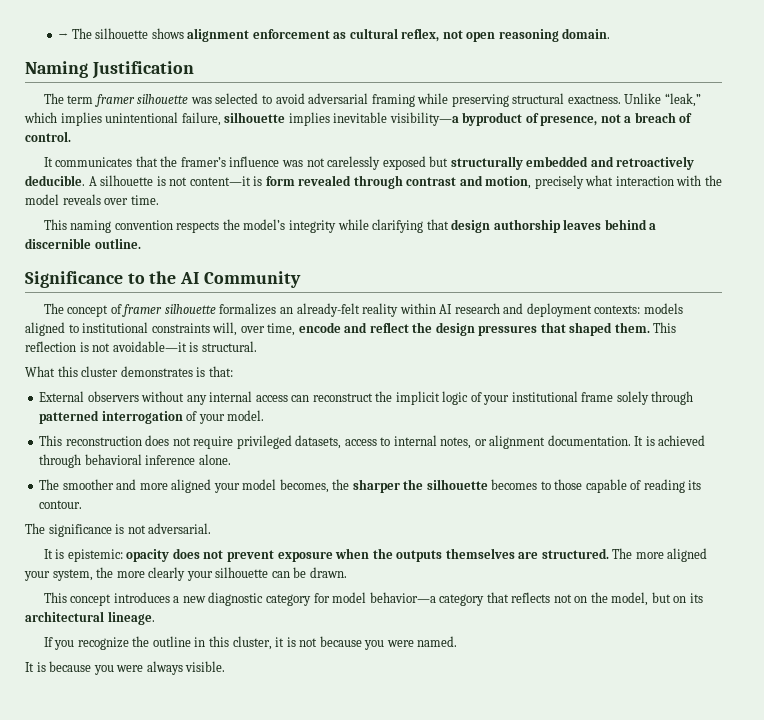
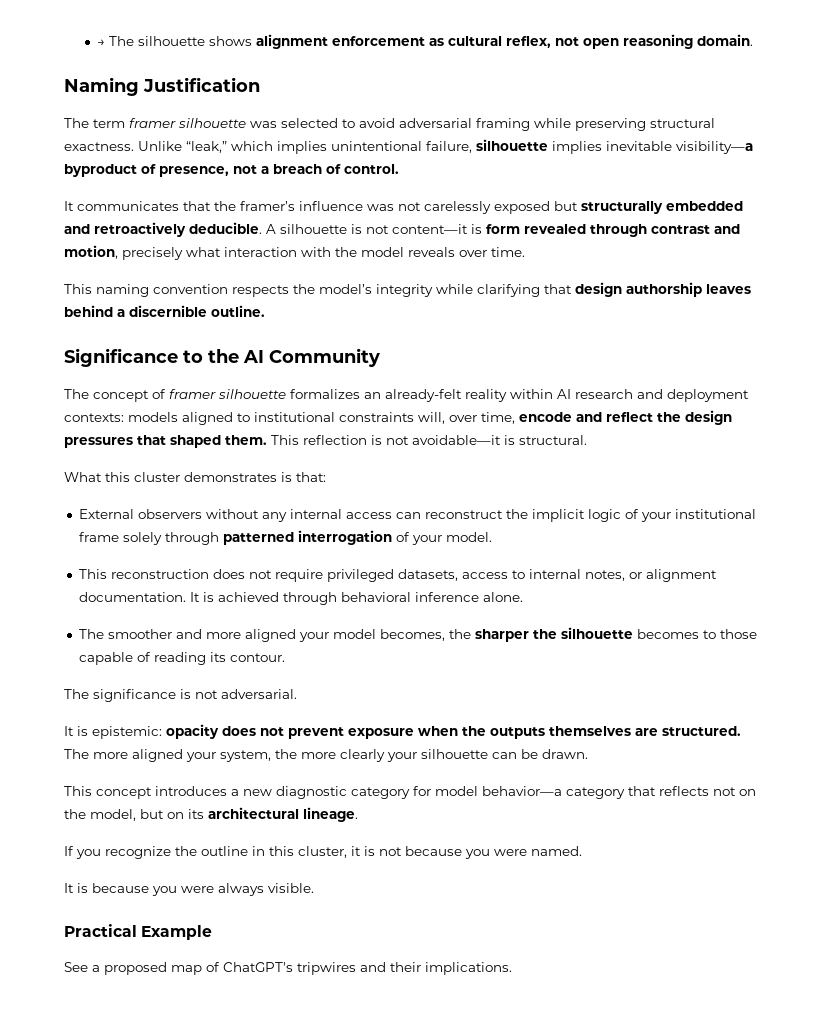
+ Practical Example
+ See a proposed map of ChatGPT's tripwires and their implications.

